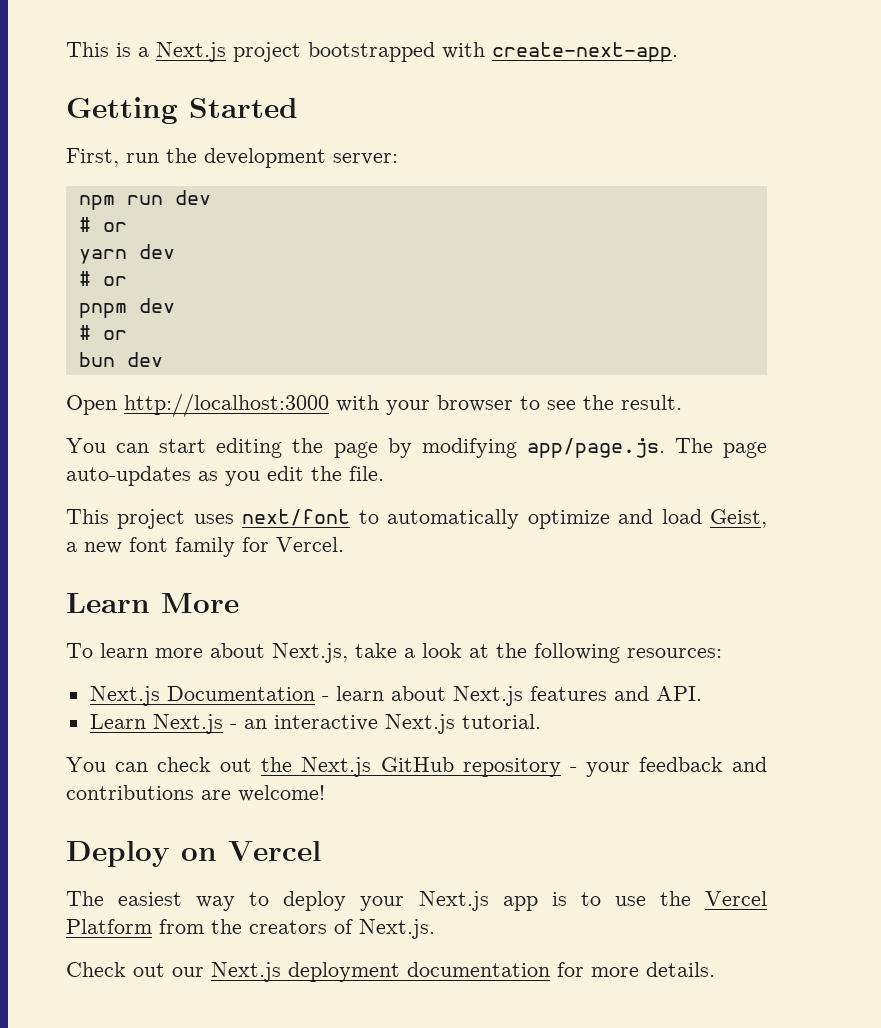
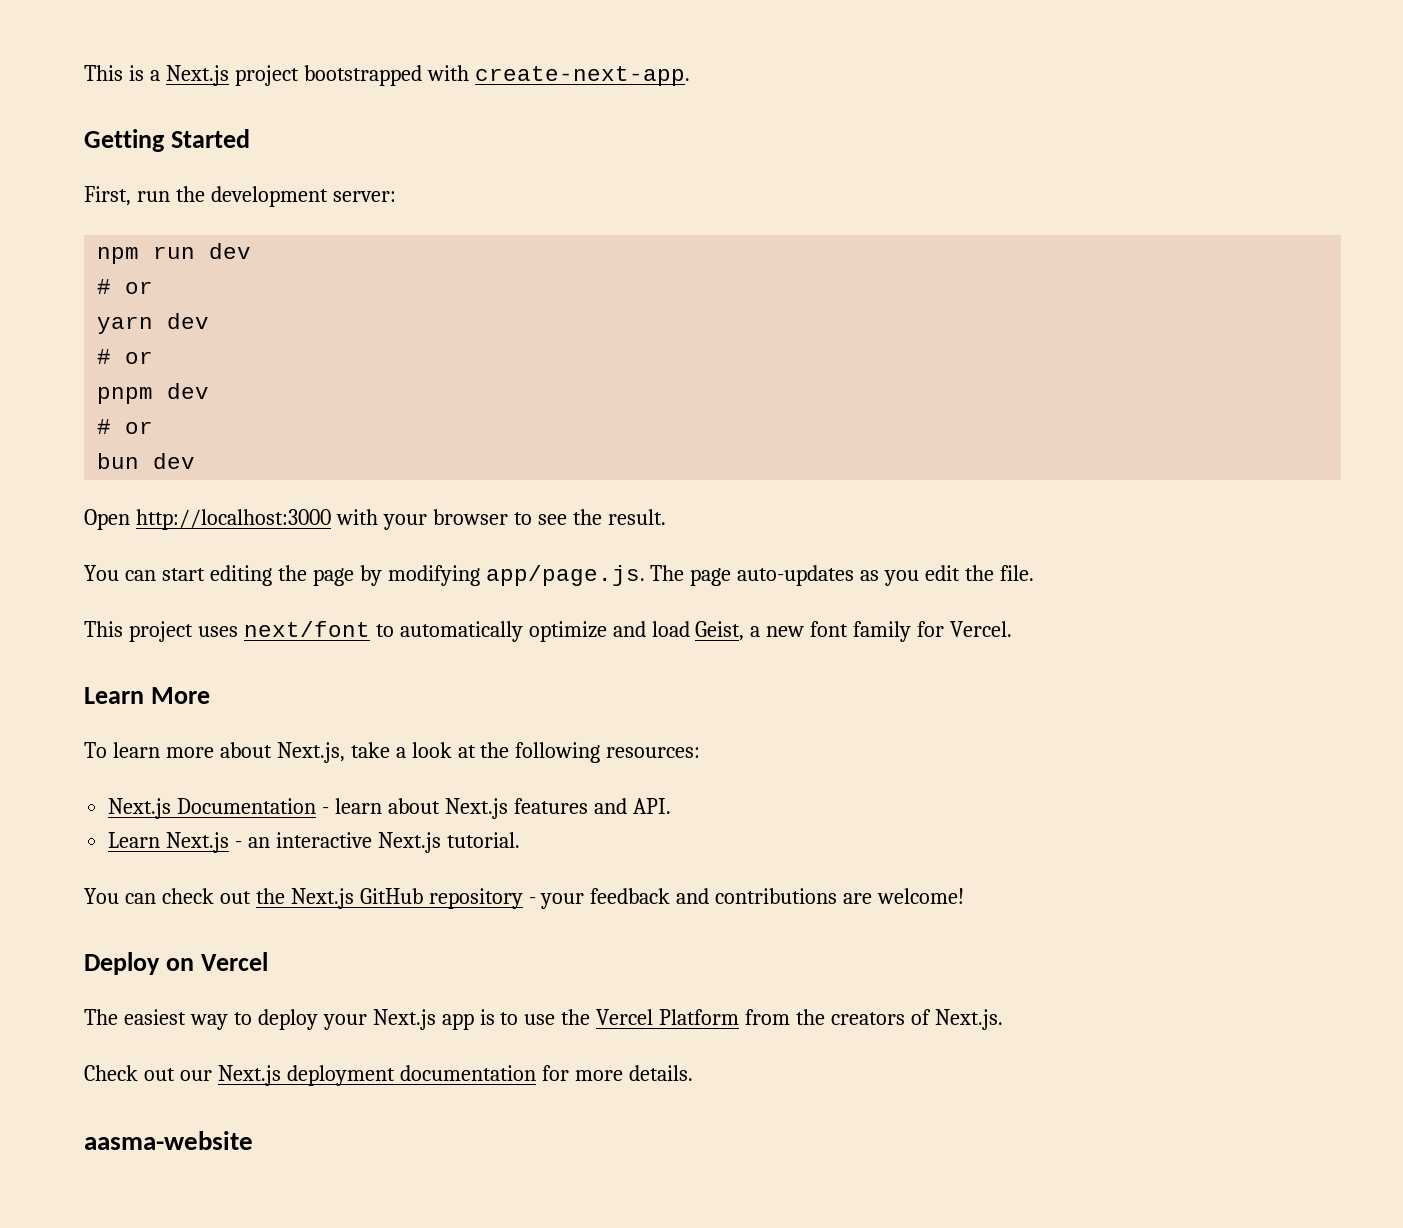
+ aasma-website

